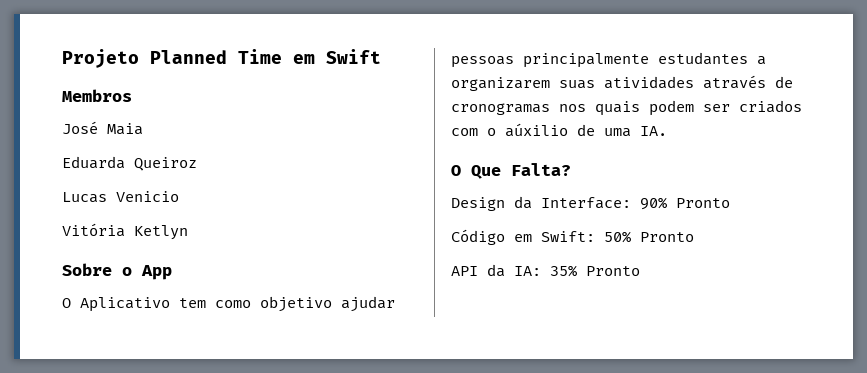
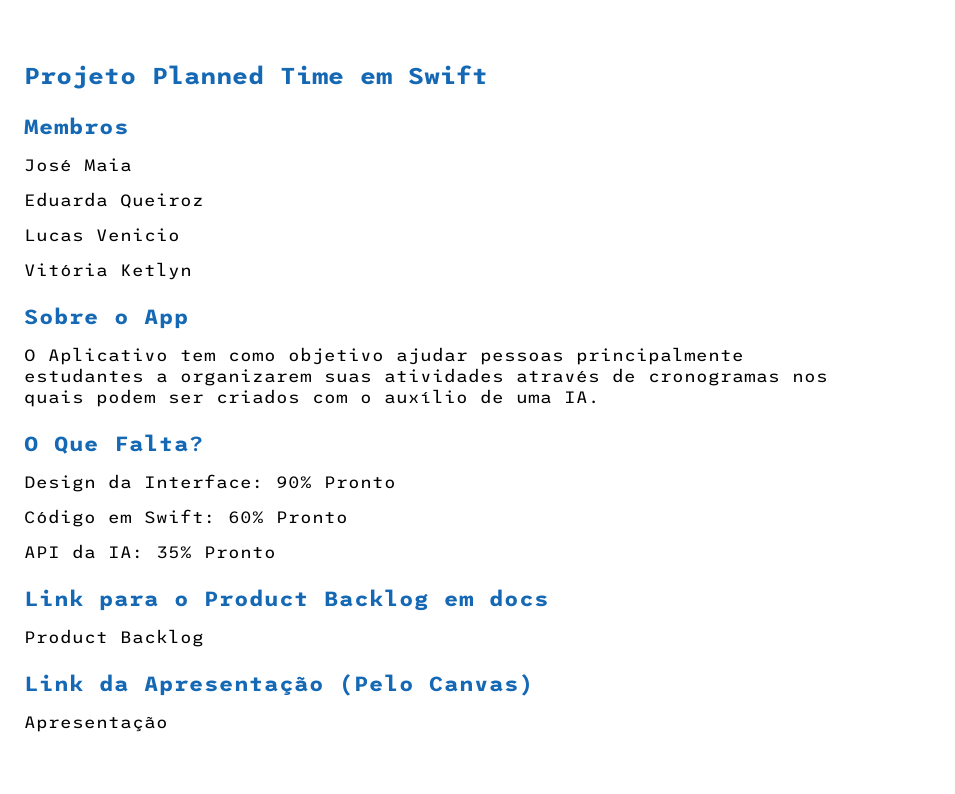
- O Aplicativo tem como objetivo ajudar pessoas principalmente estudantes a organizarem suas atividades através de cronogramas nos quais podem ser criados com o aúxilio de uma IA.
+ O Aplicativo tem como objetivo ajudar pessoas principalmente estudantes a organizarem suas atividades através de cronogramas nos quais podem ser criados com o auxílio de uma IA.
- Código em Swift: 50% Pronto
+ Código em Swift: 60% Pronto
+ Link para o Product Backlog em docs
+ Product Backlog
+ Link da Apresentação (Pelo Canvas)
+ Apresentação

